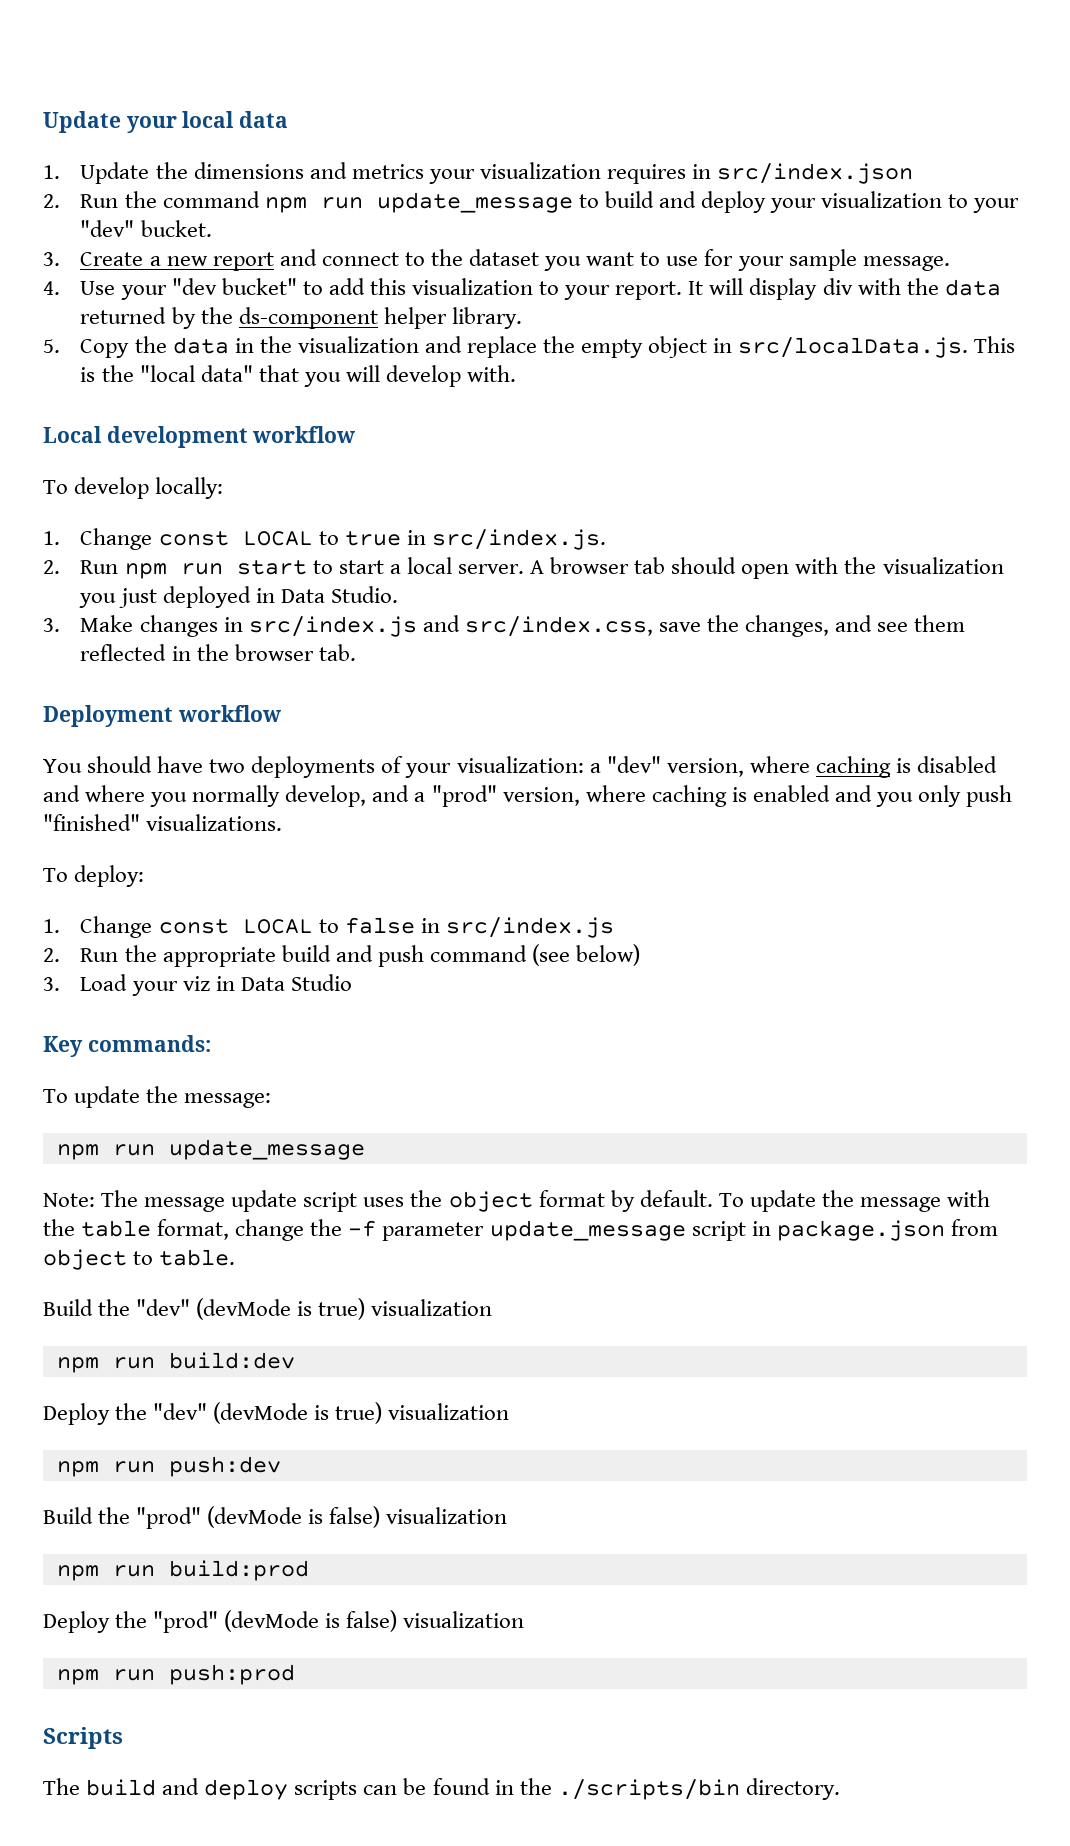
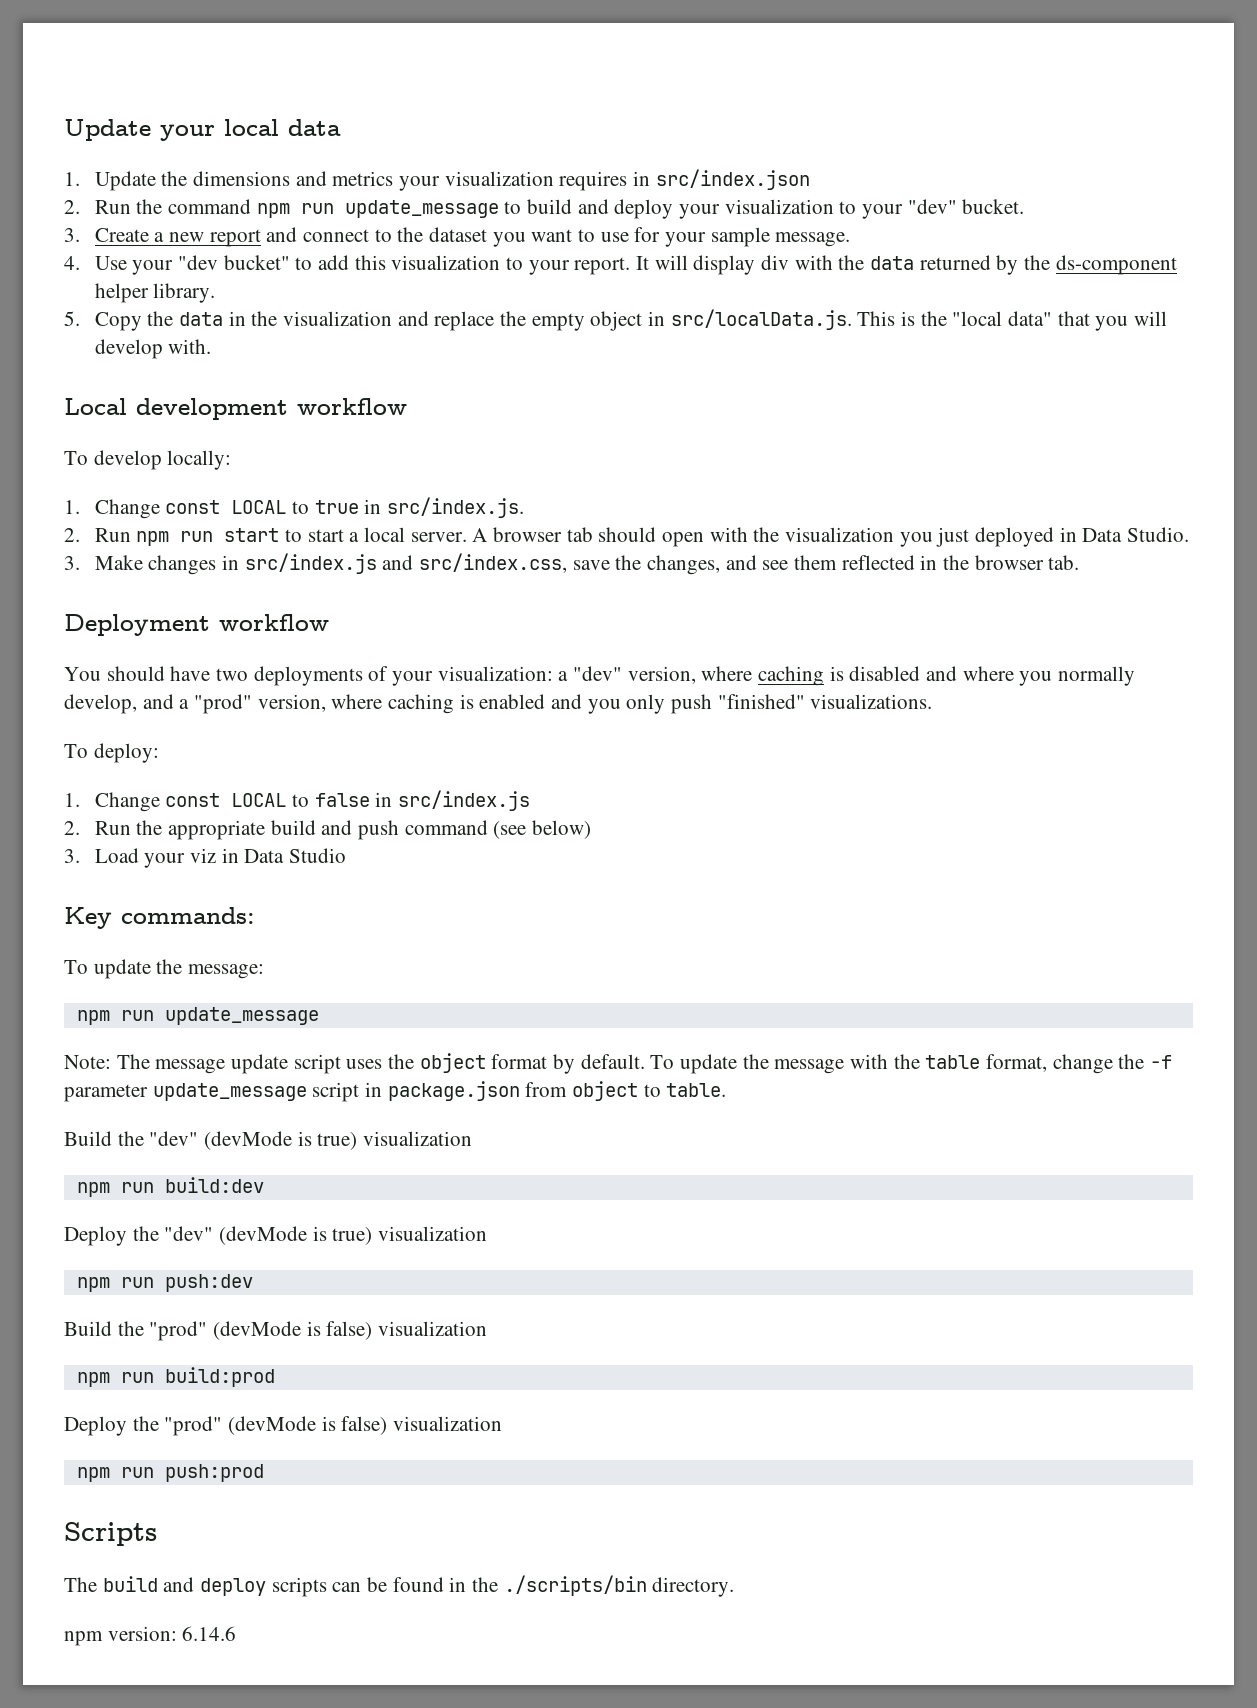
+ npm version: 6.14.6

